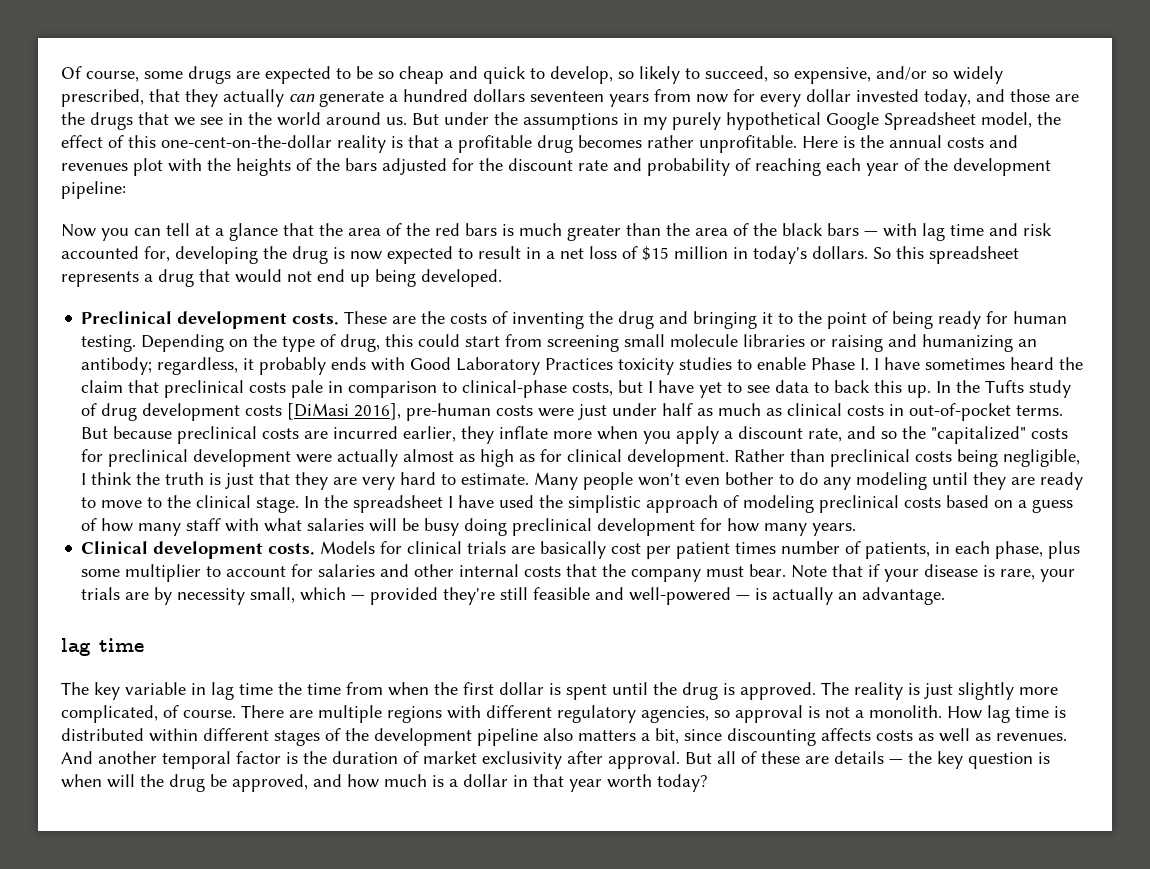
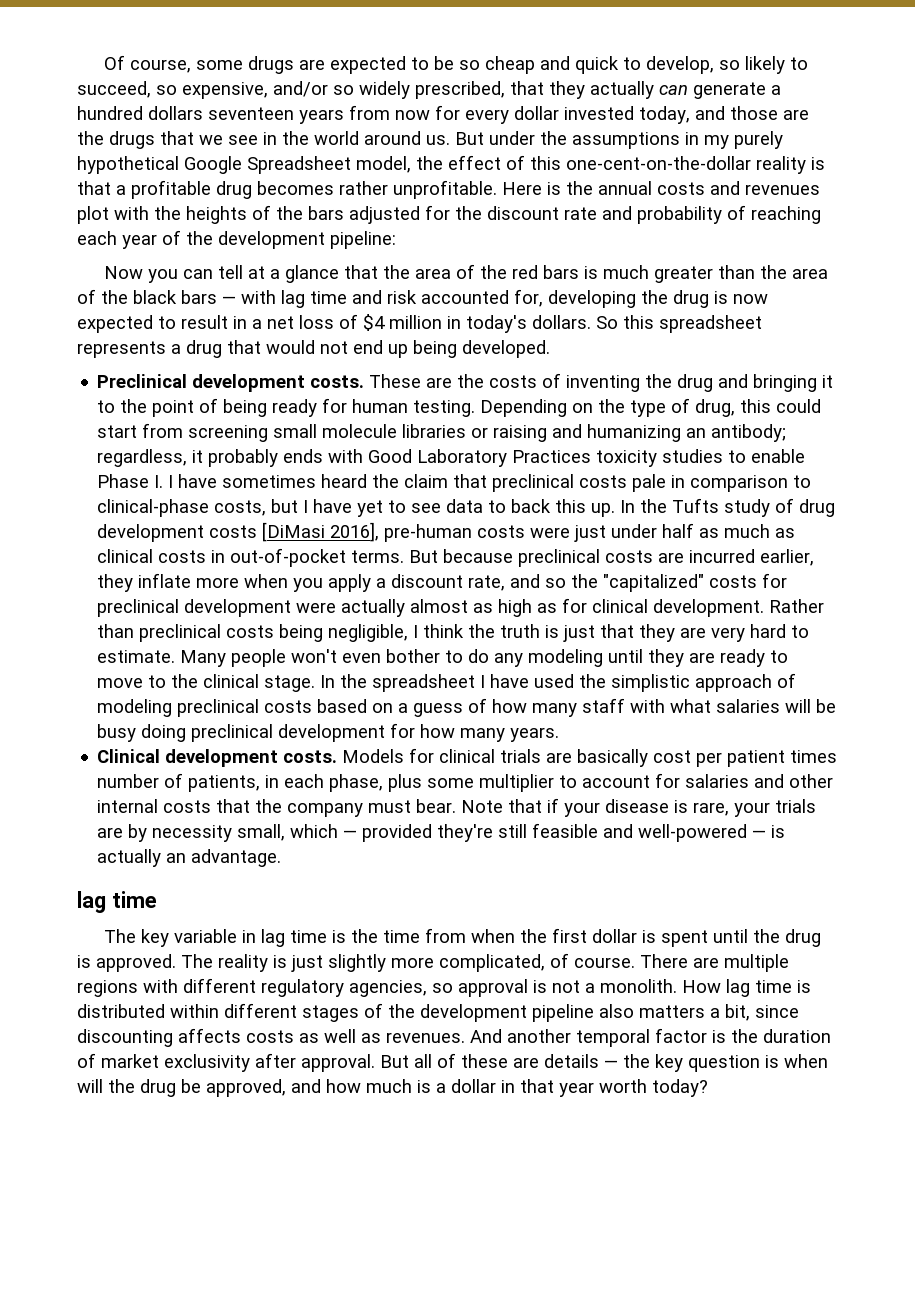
- Now you can tell at a glance that the area of the red bars is much greater than the area of the black bars — with lag time and risk accounted for, developing the drug is now expected to result in a net loss of $15 million in today's dollars.
+ Now you can tell at a glance that the area of the red bars is much greater than the area of the black bars — with lag time and risk accounted for, developing the drug is now expected to result in a net loss of $4 million in today's dollars.
- The key variable in lag time the time from when the first dollar is spent until the drug is approved.
+ The key variable in lag time is the time from when the first dollar is spent until the drug is approved.

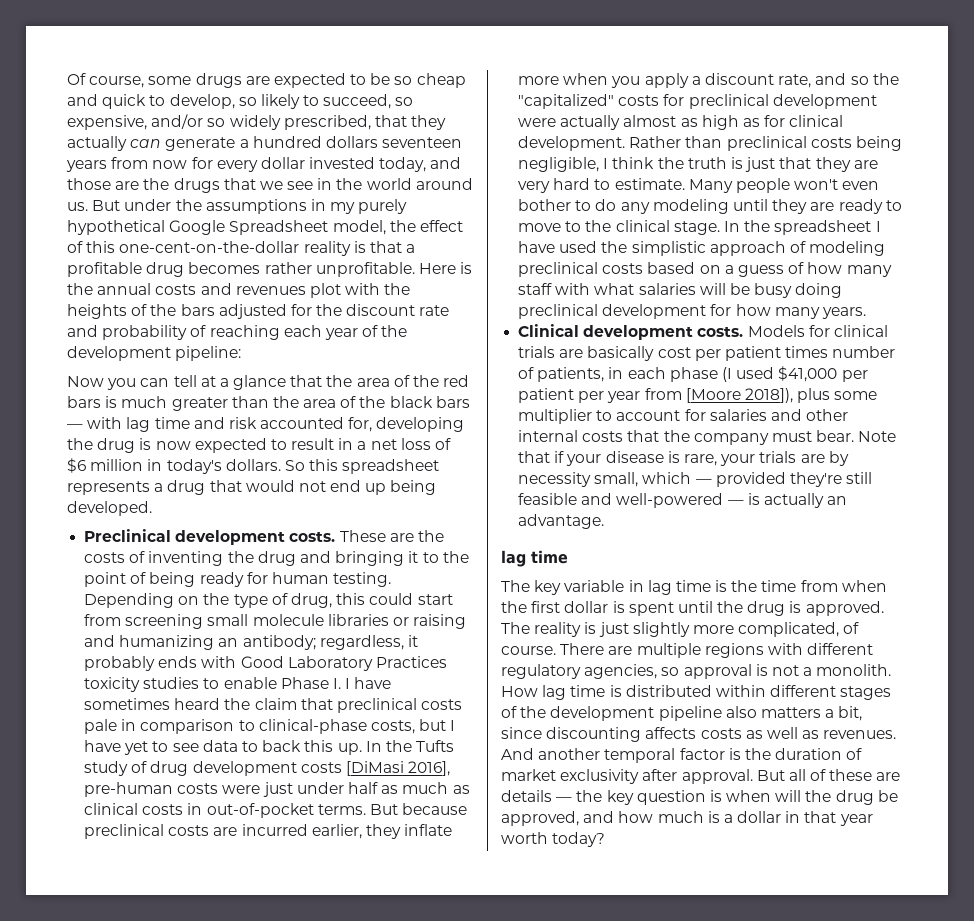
- Now you can tell at a glance that the area of the red bars is much greater than the area of the black bars — with lag time and risk accounted for, developing the drug is now expected to result in a net loss of $4 million in today's dollars.
+ Now you can tell at a glance that the area of the red bars is much greater than the area of the black bars — with lag time and risk accounted for, developing the drug is now expected to result in a net loss of $6 million in today's dollars.
- Models for clinical trials are basically cost per patient times number of patients, in each phase, plus some multiplier to account for salaries and other internal costs that the company must bear.
+ Models for clinical trials are basically cost per patient times number of patients, in each phase (I used $41,000 per patient per year from [Moore 2018]), plus some multiplier to account for salaries and other internal costs that the company must bear.

